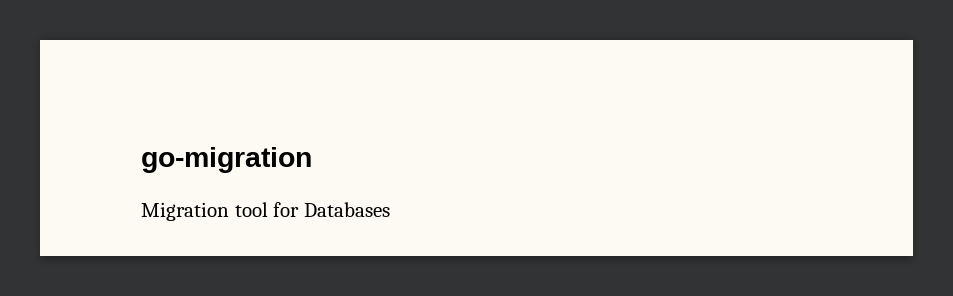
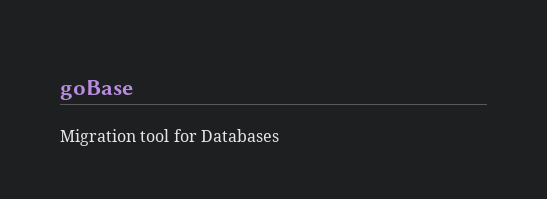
- go-migration
+ goBase

